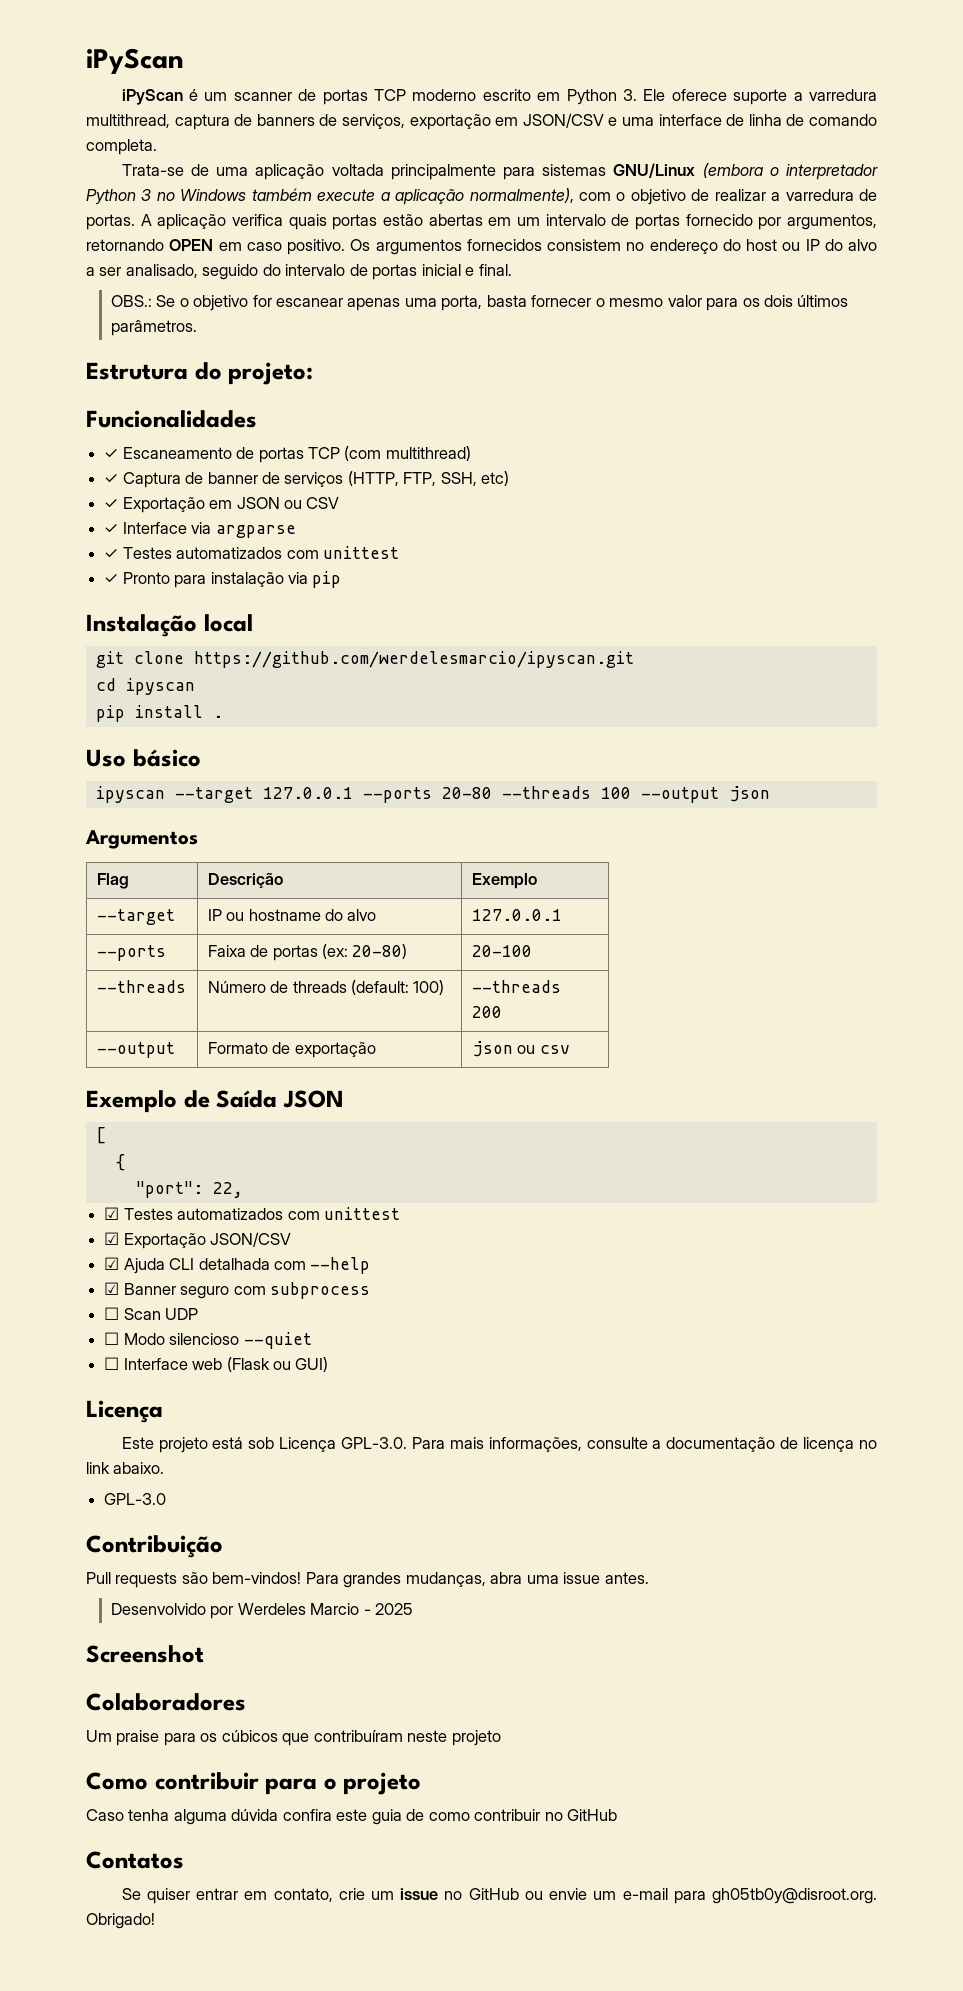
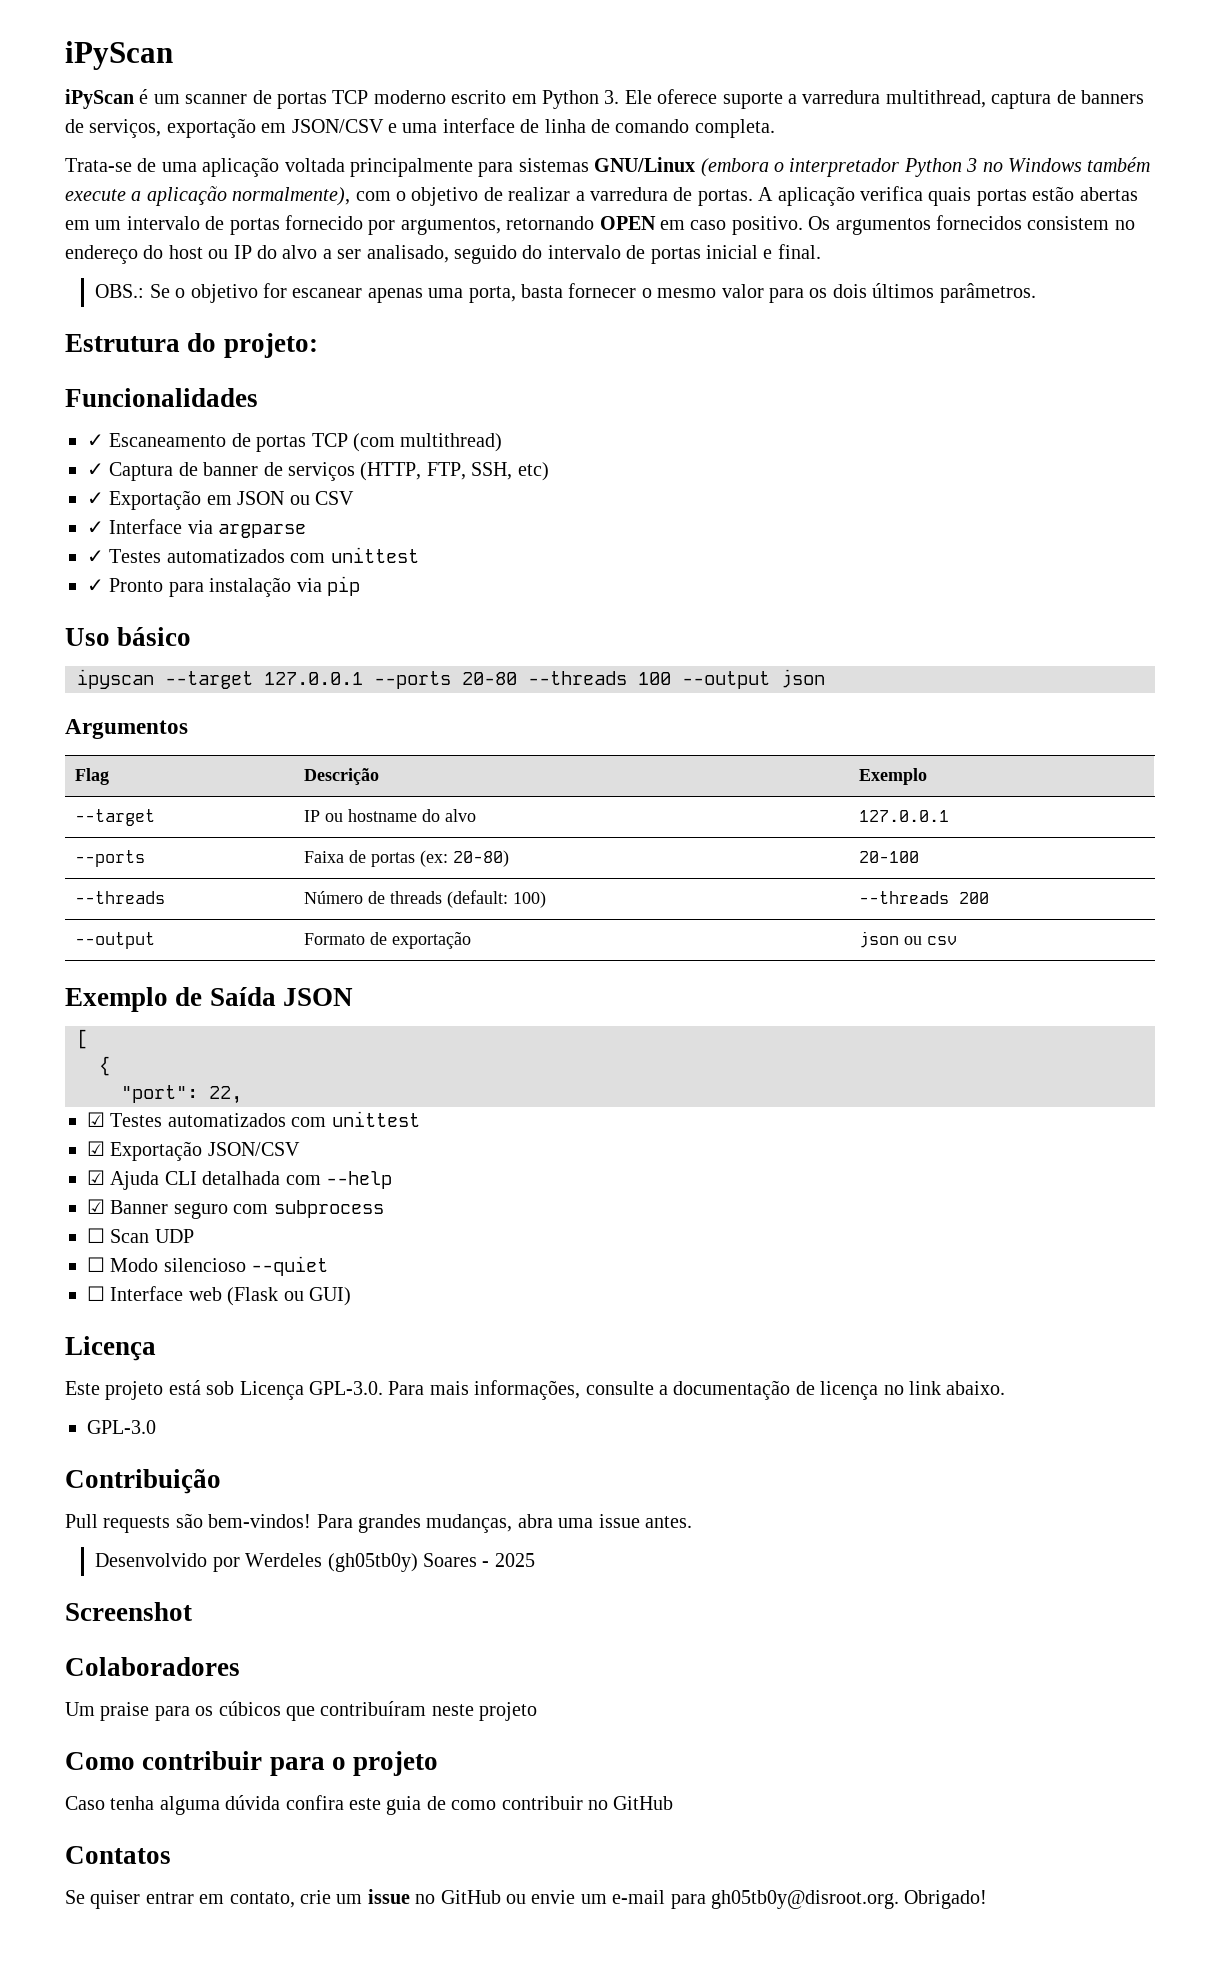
- Instalação local
- git clone https://github.com/werdelesmarcio/ipyscan.git
- cd ipyscan
- pip install .
- Desenvolvido por Werdeles Marcio - 2025
+ Desenvolvido por Werdeles (gh05tb0y) Soares - 2025

